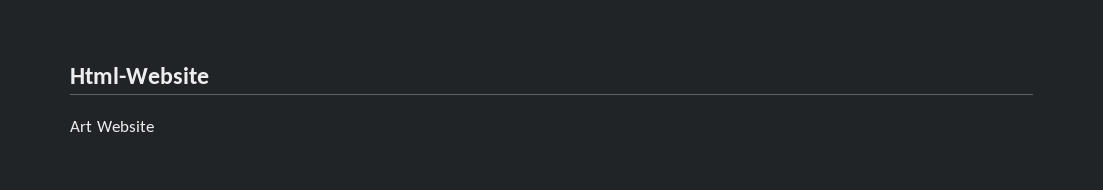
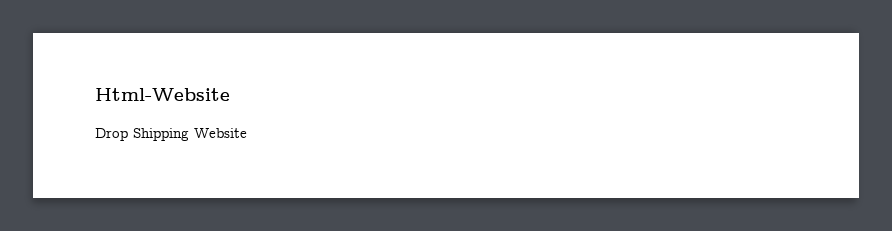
- Art Website
+ Drop Shipping Website

